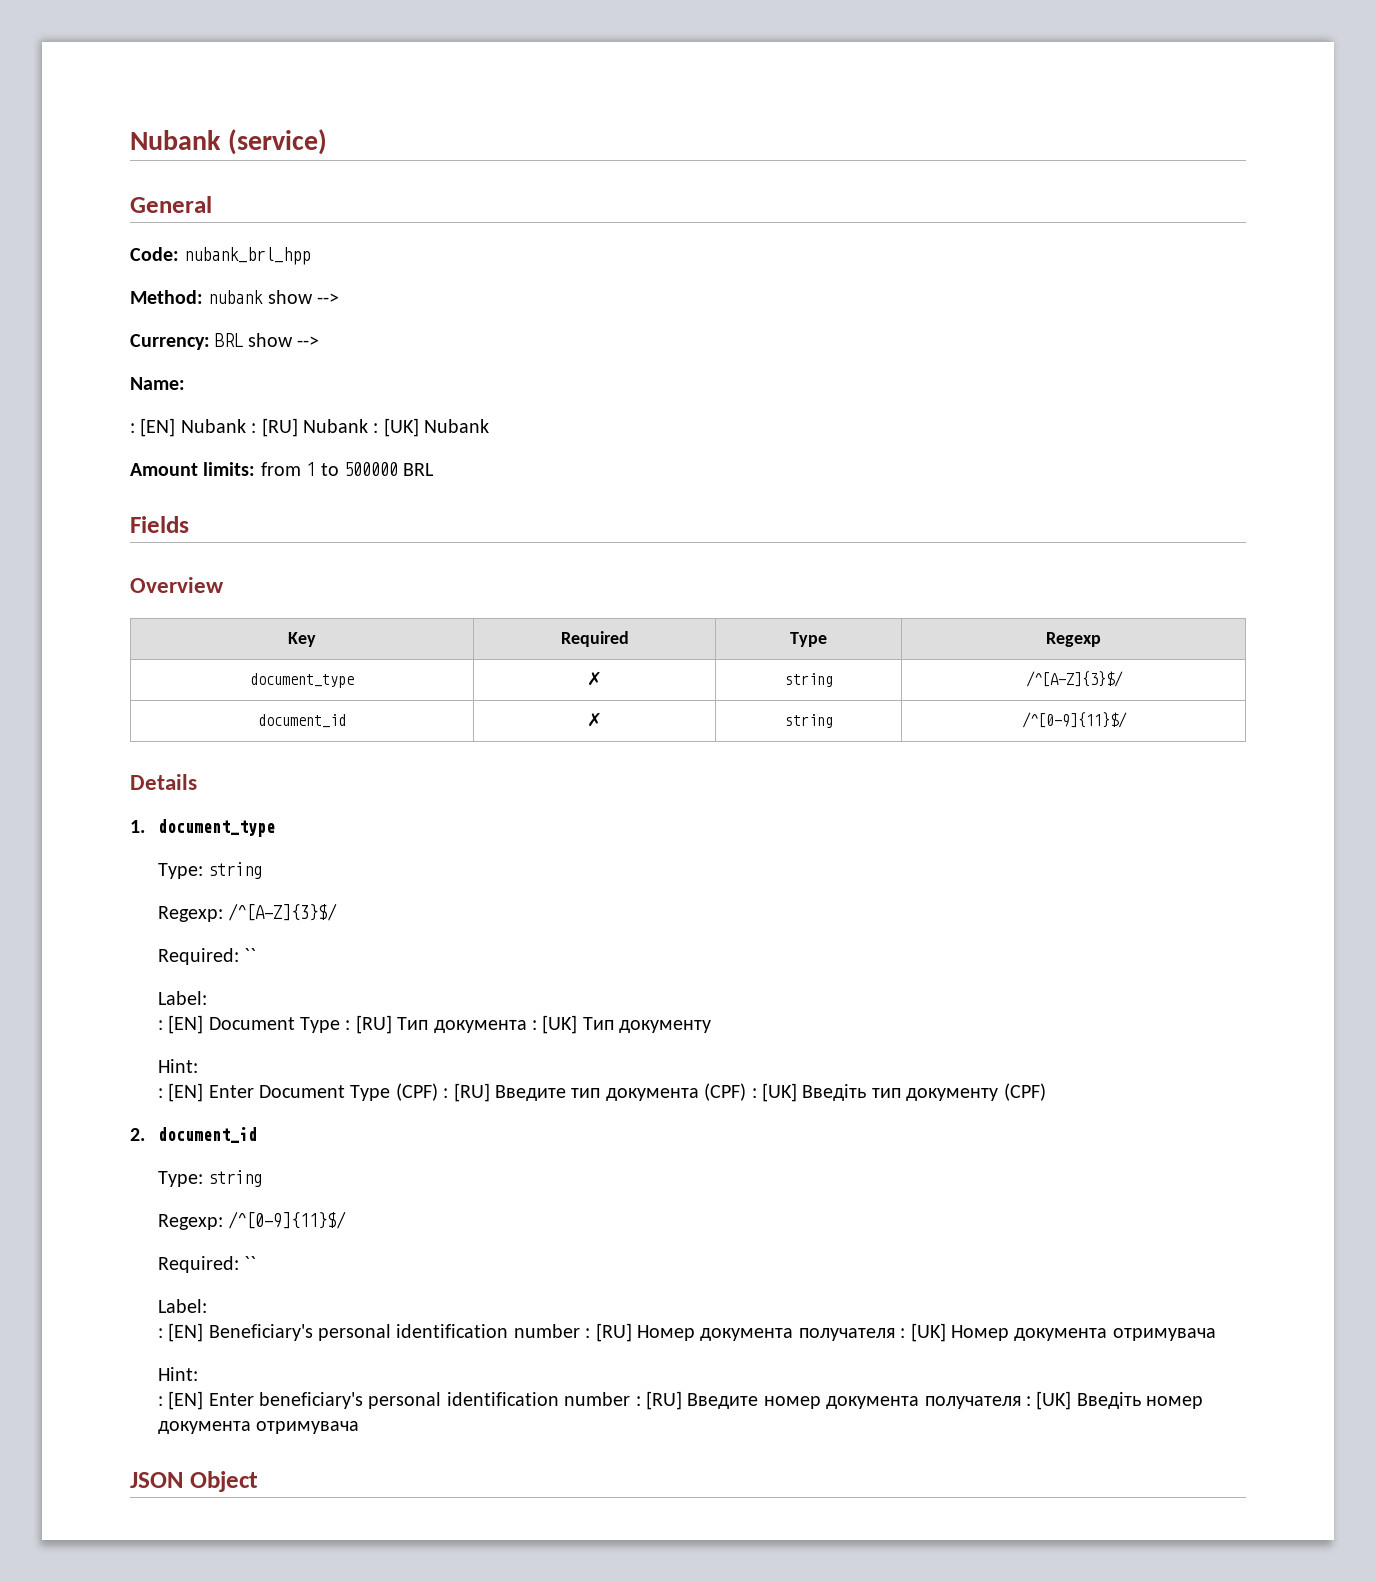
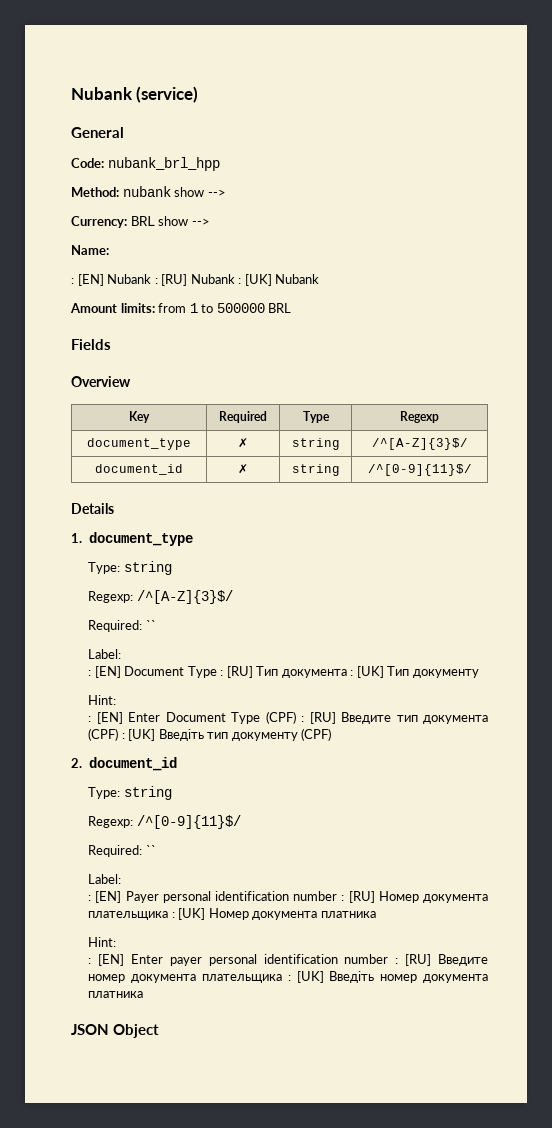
- : [EN] Beneficiary's personal identification number : [RU] Номер документа получателя : [UK] Номер документа отримувача
+ : [EN] Payer personal identification number : [RU] Номер документа плательщика : [UK] Номер документа платника
  Hint:
- : [EN] Enter beneficiary's personal identification number : [RU] Введите номер документа получателя : [UK] Введіть номер документа отримувача
+ : [EN] Enter payer personal identification number : [RU] Введите номер документа плательщика : [UK] Введіть номер документа платника

